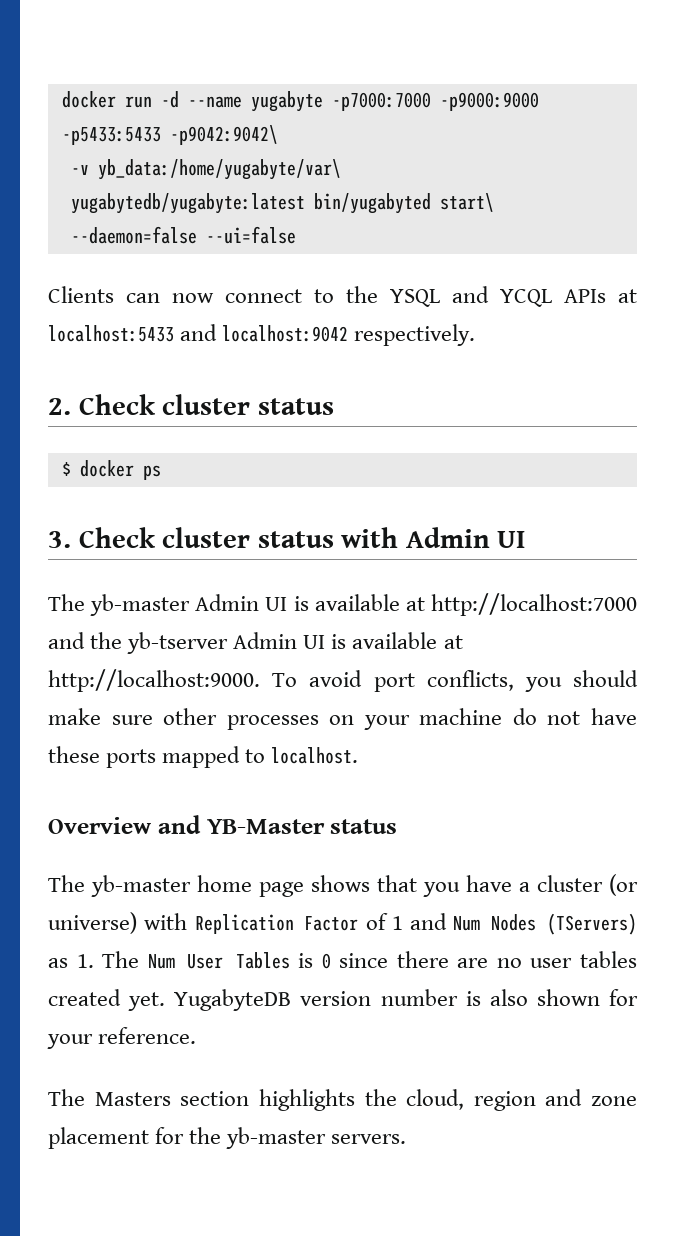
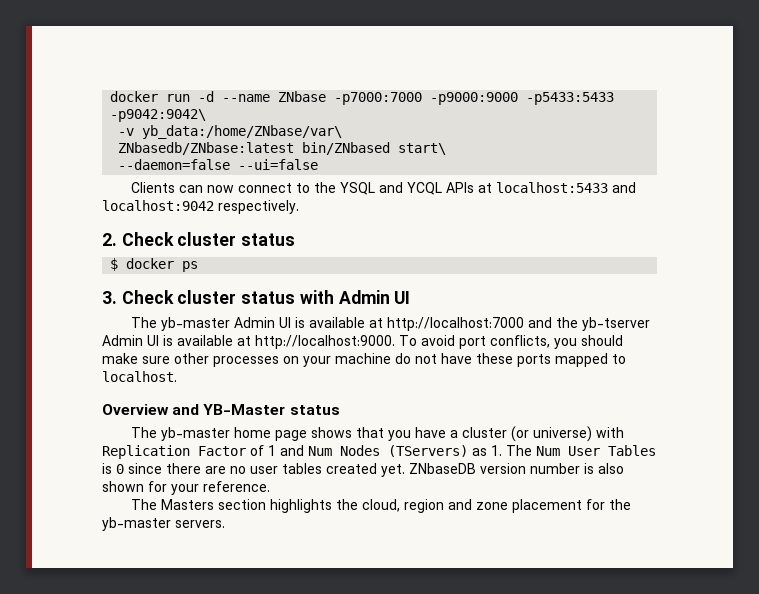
- docker run -d --name yugabyte -p7000:7000 -p9000:9000 -p5433:5433 -p9042:9042\
+ docker run -d --name ZNbase -p7000:7000 -p9000:9000 -p5433:5433 -p9042:9042\
- -v yb_data:/home/yugabyte/var\
- yugabytedb/yugabyte:latest bin/yugabyted start\
+ -v yb_data:/home/ZNbase/var\
+ ZNbasedb/ZNbase:latest bin/ZNbased start\
- YugabyteDB version number is also shown for your reference.
+ ZNbaseDB version number is also shown for your reference.

